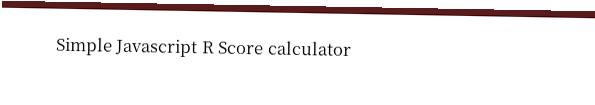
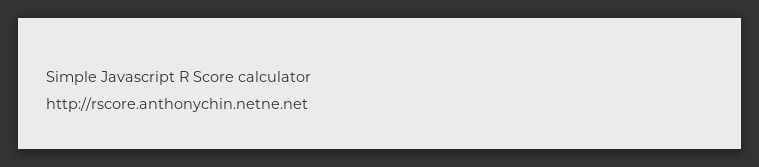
+ http://rscore.anthonychin.netne.net

